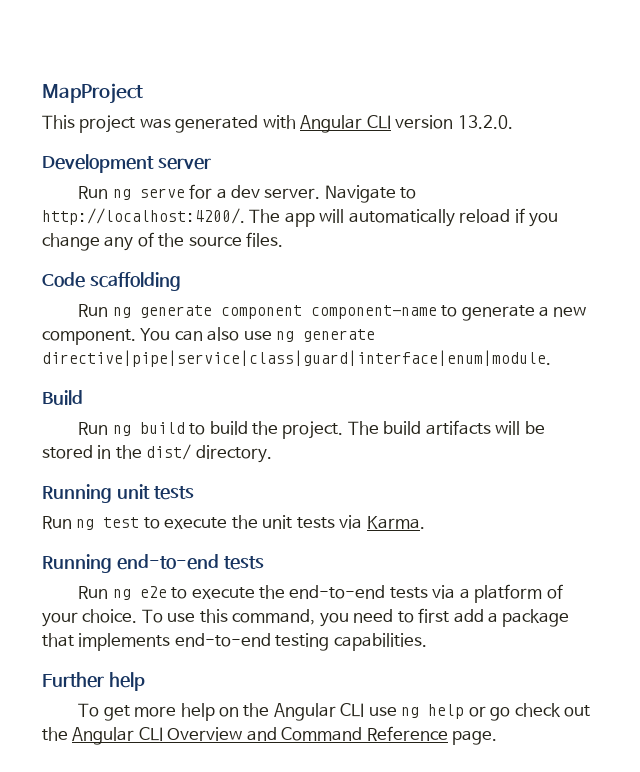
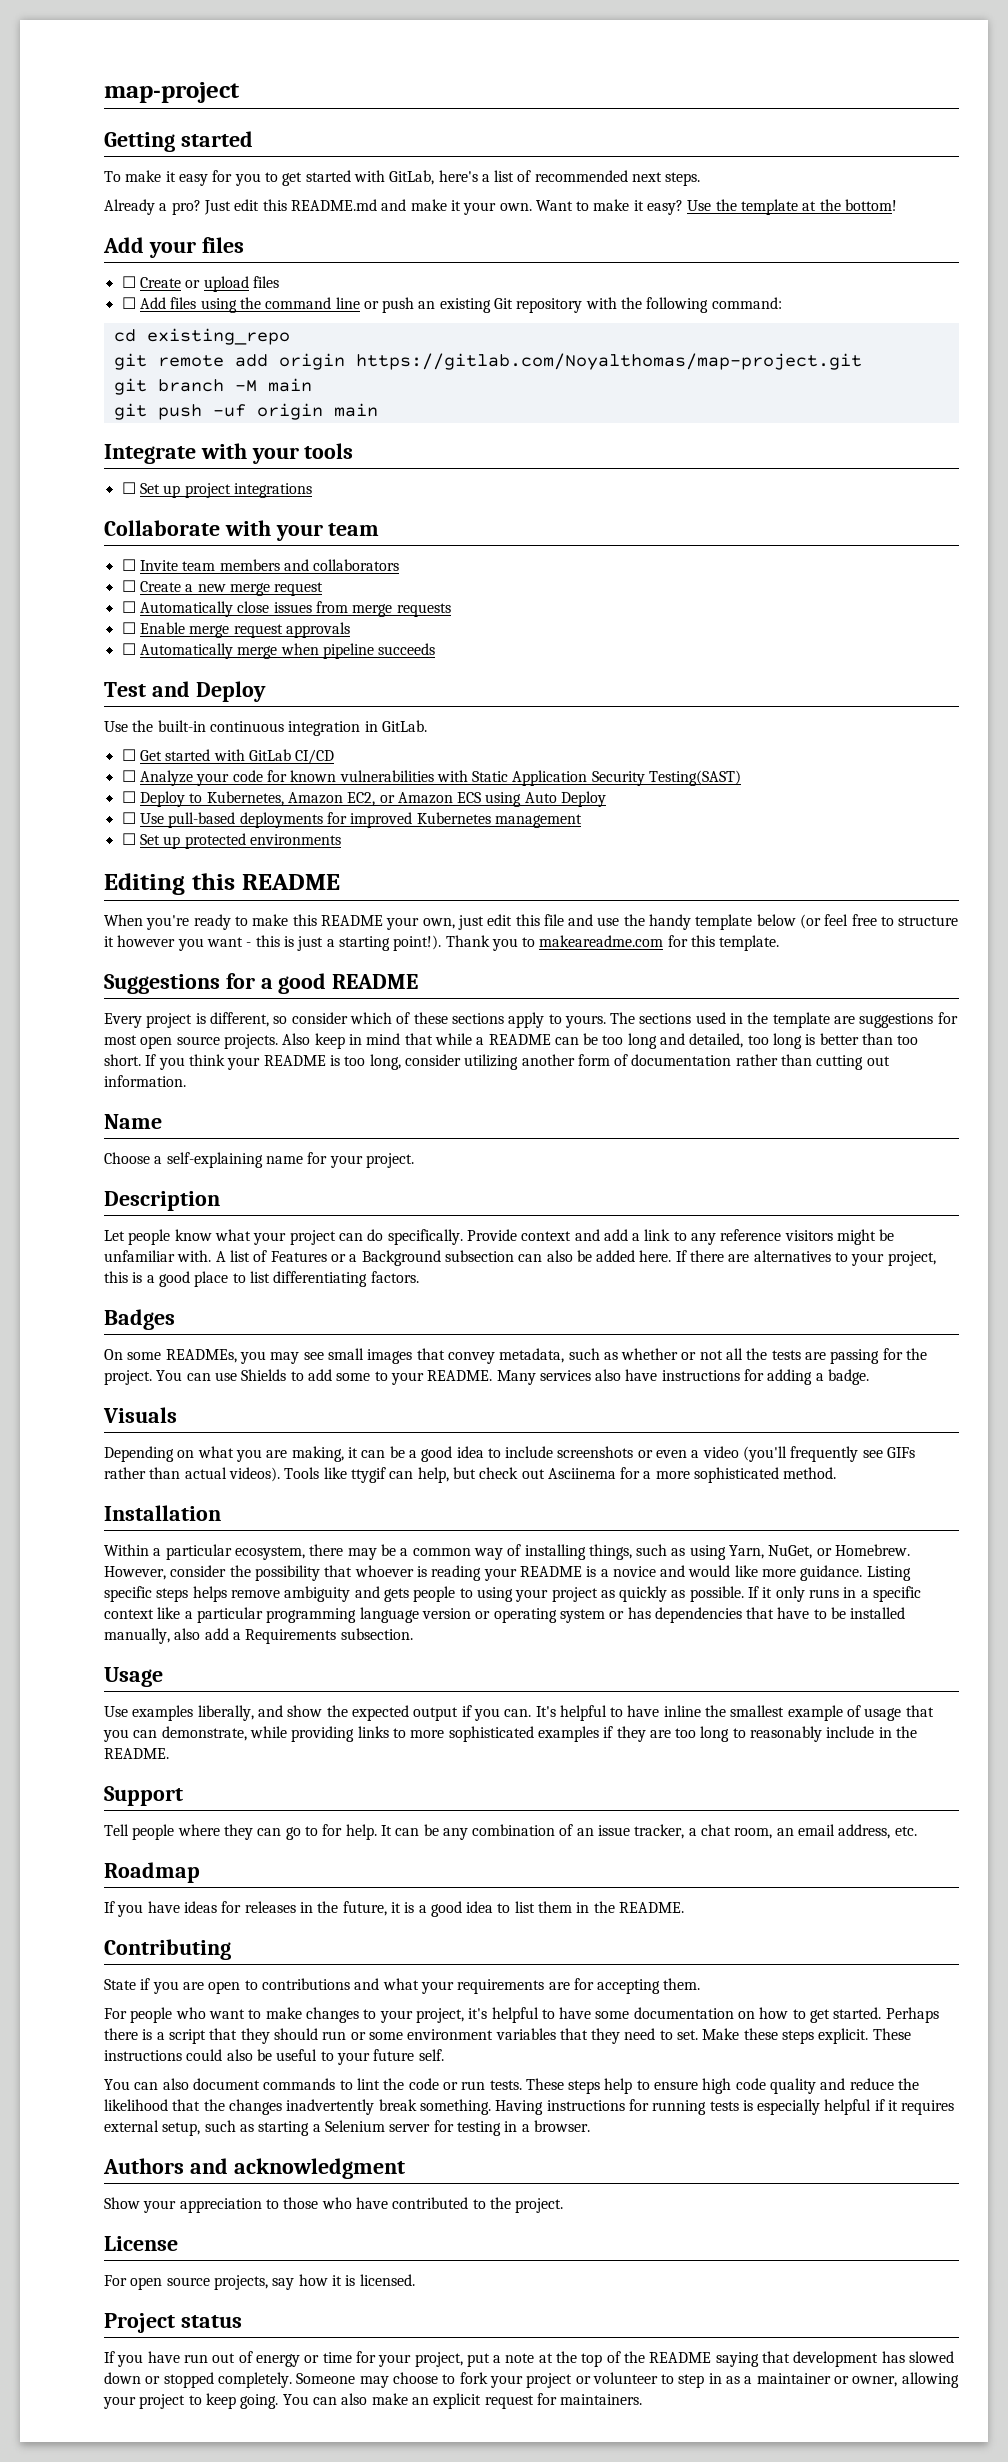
- MapProject
- This project was generated with Angular CLI version 13.2.0.
- Development server
- Run ng serve for a dev server. Navigate to http://localhost:4200/. The app will automatically reload if you change any of the source files.
- Code scaffolding
- Run ng generate component component-name to generate a new component. You can also use ng generate directive|pipe|service|class|guard|interface|enum|module.
- Build
- Run ng build to build the project. The build artifacts will be stored in the dist/ directory.
- Running unit tests
- Run ng test to execute the unit tests via Karma.
- Running end-to-end tests
- Run ng e2e to execute the end-to-end tests via a platform of your choice. To use this command, you need to first add a package that implements end-to-end testing capabilities.
- Further help
- To get more help on the Angular CLI use ng help or go check out the Angular CLI Overview and Command Reference page.
+ map-project
+ Getting started
+ To make it easy for you to get started with GitLab, here's a list of recommended next steps.
+ Already a pro? Just edit this README.md and make it your own. Want to make it easy? Use the template at the bottom!
+ Add your files
+ ☐ Create or upload files
+ ☐ Add files using the command line or push an existing Git repository with the following command:
+ cd existing_repo
+ git remote add origin https://gitlab.com/Noyalthomas/map-project.git
+ git branch -M main
+ git push -uf origin main
+ Integrate with your tools
+ ☐ Set up project integrations
+ Collaborate with your team
+ ☐ Invite team members and collaborators
+ ☐ Create a new merge request
+ ☐ Automatically close issues from merge requests
+ ☐ Enable merge request approvals
+ ☐ Automatically merge when pipeline succeeds
+ Test and Deploy
+ Use the built-in continuous integration in GitLab.
+ ☐ Get started with GitLab CI/CD
+ ☐ Analyze your code for known vulnerabilities with Static Application Security Testing(SAST)
+ ☐ Deploy to Kubernetes, Amazon EC2, or Amazon ECS using Auto Deploy
+ ☐ Use pull-based deployments for improved Kubernetes management
+ ☐ Set up protected environments
+ Editing this README
+ When you're ready to make this README your own, just edit this file and use the handy template below (or feel free to structure it however you want - this is just a starting point!). Thank you to makeareadme.com for this template.
+ Suggestions for a good README
+ Every project is different, so consider which of these sections apply to yours. The sections used in the template are suggestions for most open source projects. Also keep in mind that while a README can be too long and detailed, too long is better than too short. If you think your README is too long, consider utilizing another form of documentation rather than cutting out information.
+ Name
+ Choose a self-explaining name for your project.
+ Description
+ Let people know what your project can do specifically. Provide context and add a link to any reference visitors might be unfamiliar with. A list of Features or a Background subsection can also be added here. If there are alternatives to your project, this is a good place to list differentiating factors.
+ Badges
+ On some READMEs, you may see small images that convey metadata, such as whether or not all the tests are passing for the project. You can use Shields to add some to your README. Many services also have instructions for adding a badge.
+ Visuals
+ Depending on what you are making, it can be a good idea to include screenshots or even a video (you'll frequently see GIFs rather than actual videos). Tools like ttygif can help, but check out Asciinema for a more sophisticated method.
+ Installation
+ Within a particular ecosystem, there may be a common way of installing things, such as using Yarn, NuGet, or Homebrew. However, consider the possibility that whoever is reading your README is a novice and would like more guidance. Listing specific steps helps remove ambiguity and gets people to using your project as quickly as possible. If it only runs in a specific context like a particular programming language version or operating system or has dependencies that have to be installed manually, also add a Requirements subsection.
+ Usage
+ Use examples liberally, and show the expected output if you can. It's helpful to have inline the smallest example of usage that you can demonstrate, while providing links to more sophisticated examples if they are too long to reasonably include in the README.
+ Support
+ Tell people where they can go to for help. It can be any combination of an issue tracker, a chat room, an email address, etc.
+ Roadmap
+ If you have ideas for releases in the future, it is a good idea to list them in the README.
+ Contributing
+ State if you are open to contributions and what your requirements are for accepting them.
+ For people who want to make changes to your project, it's helpful to have some documentation on how to get started. Perhaps there is a script that they should run or some environment variables that they need to set. Make these steps explicit. These instructions could also be useful to your future self.
+ You can also document commands to lint the code or run tests. These steps help to ensure high code quality and reduce the likelihood that the changes inadvertently break something. Having instructions for running tests is especially helpful if it requires external setup, such as starting a Selenium server for testing in a browser.
+ Authors and acknowledgment
+ Show your appreciation to those who have contributed to the project.
+ License
+ For open source projects, say how it is licensed.
+ Project status
+ If you have run out of energy or time for your project, put a note at the top of the README saying that development has slowed down or stopped completely. Someone may choose to fork your project or volunteer to step in as a maintainer or owner, allowing your project to keep going. You can also make an explicit request for maintainers.

